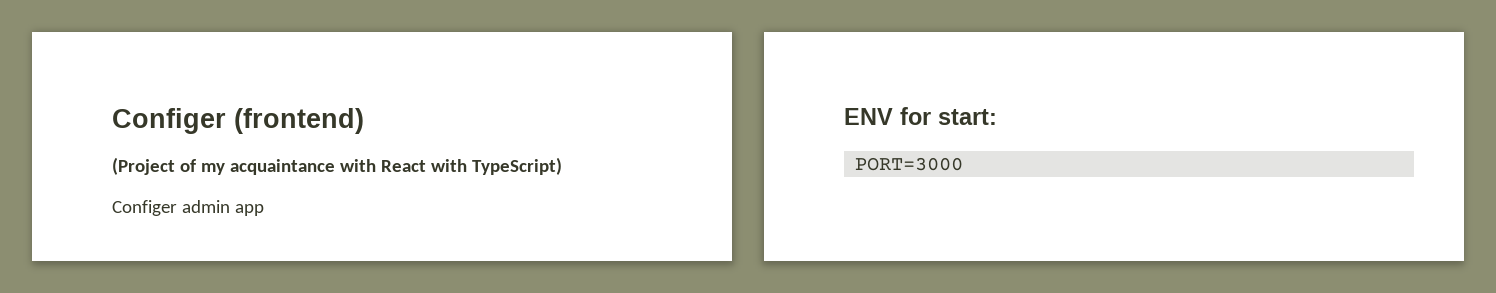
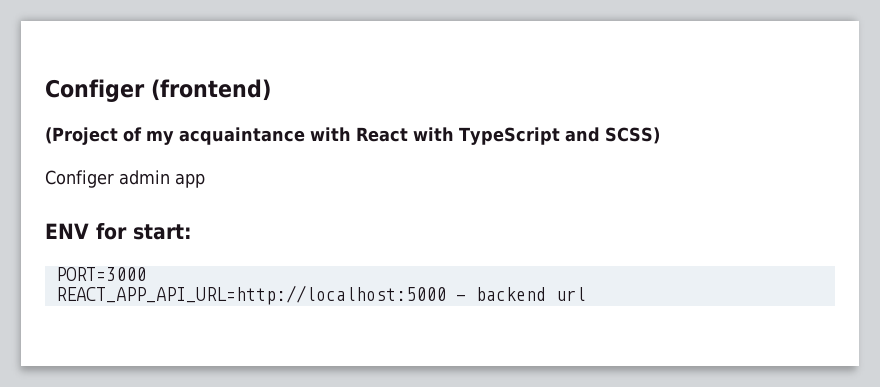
- (Project of my acquaintance with React with TypeScript)
+ (Project of my acquaintance with React with TypeScript and SCSS)
+ REACT_APP_API_URL=http://localhost:5000 - backend url

